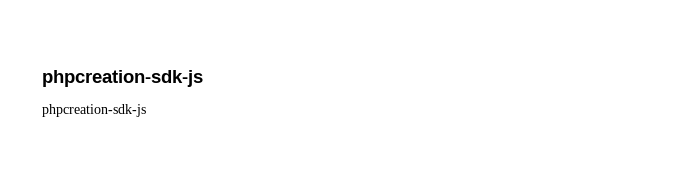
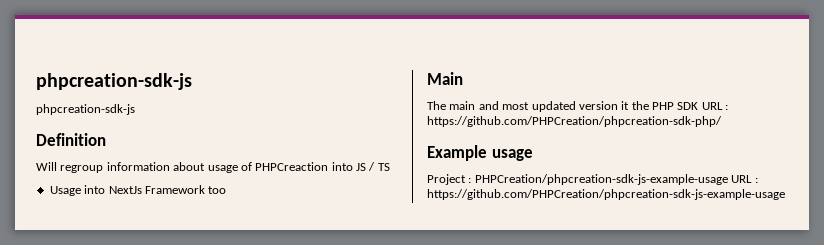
+ Definition
+ Will regroup information about usage of PHPCreaction into JS / TS
+ Usage into NextJs Framework too
+ Main
+ The main and most updated version it the PHP SDK URL : https://github.com/PHPCreation/phpcreation-sdk-php/
+ Example usage
+ Project : PHPCreation/phpcreation-sdk-js-example-usage URL : https://github.com/PHPCreation/phpcreation-sdk-js-example-usage

